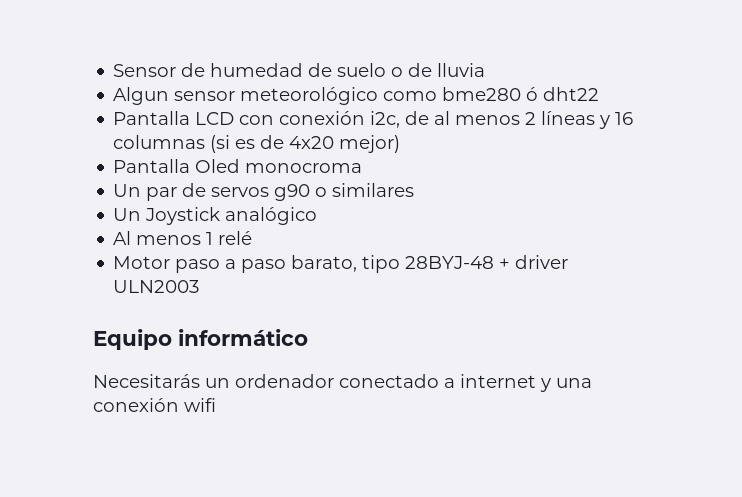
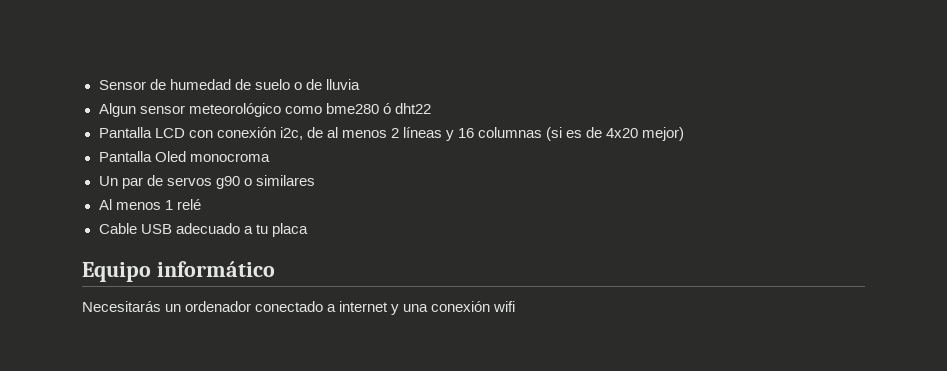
- Un Joystick analógico
- Motor paso a paso barato, tipo 28BYJ-48 + driver ULN2003
+ Cable USB adecuado a tu placa

